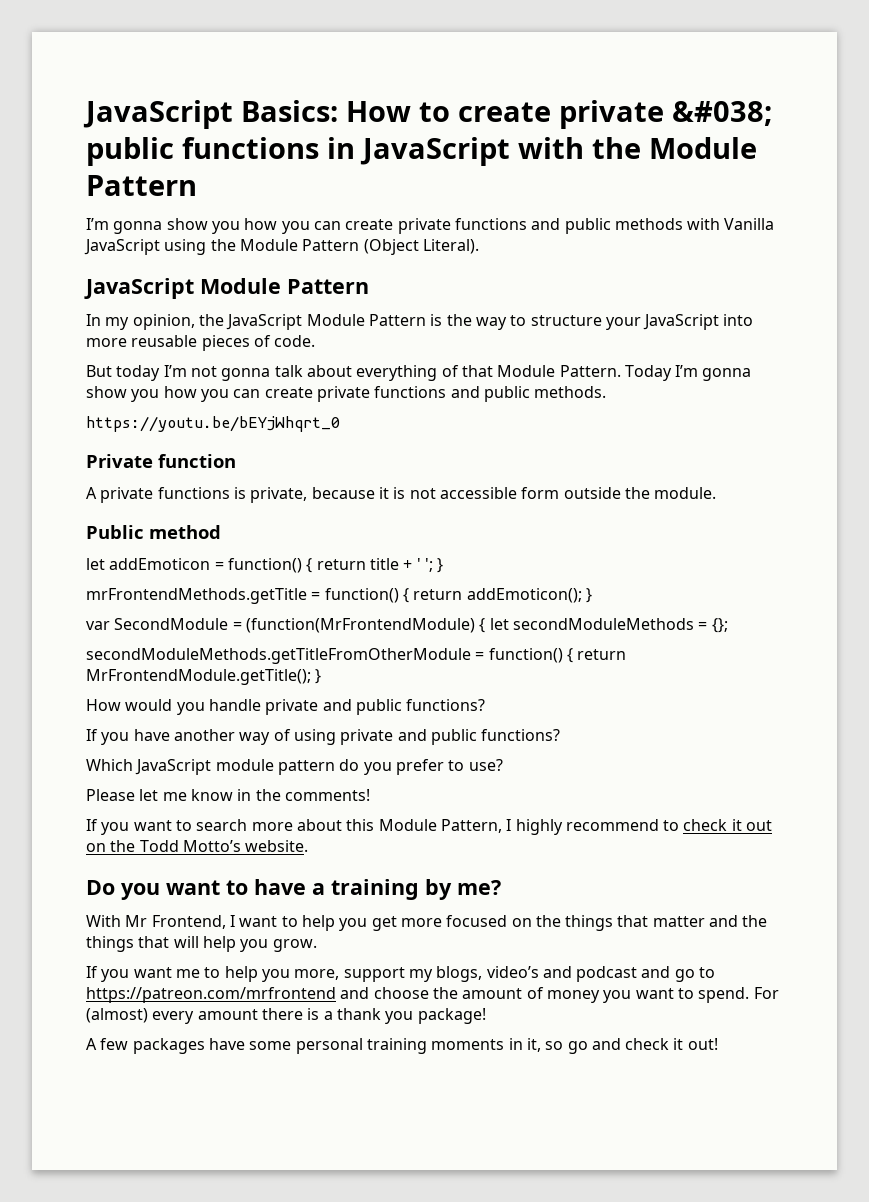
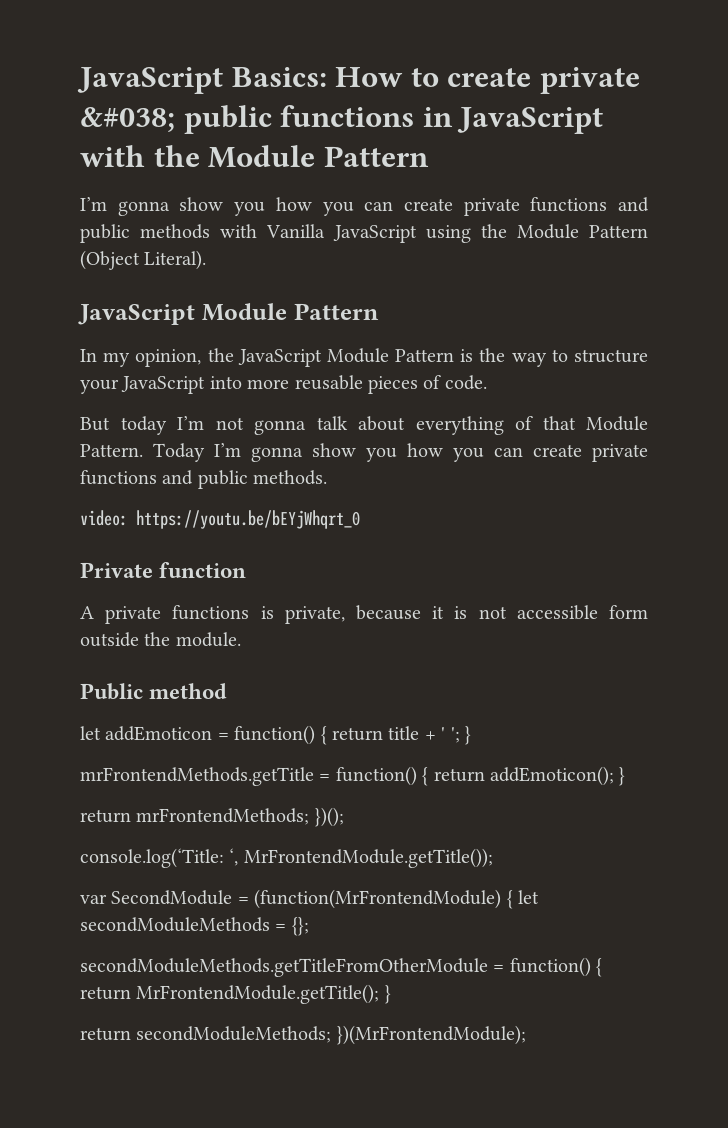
- https://youtu.be/bEYjWhqrt_0
+ video: https://youtu.be/bEYjWhqrt_0
+ return mrFrontendMethods; })();
+ console.log(‘Title: ‘, MrFrontendModule.getTitle());
- How would you handle private and public functions?
- If you have another way of using private and public functions?
- Which JavaScript module pattern do you prefer to use?
- Please let me know in the comments!
- If you want to search more about this Module Pattern, I highly recommend to check it out on the Todd Motto’s website.
- Do you want to have a training by me?
- With Mr Frontend, I want to help you get more focused on the things that matter and the things that will help you grow.
- If you want me to help you more, support my blogs, video’s and podcast and go to https://patreon.com/mrfrontend and choose the amount of money you want to spend. For (almost) every amount there is a thank you package!
- A few packages have some personal training moments in it, so go and check it out!
+ return secondModuleMethods; })(MrFrontendModule);

